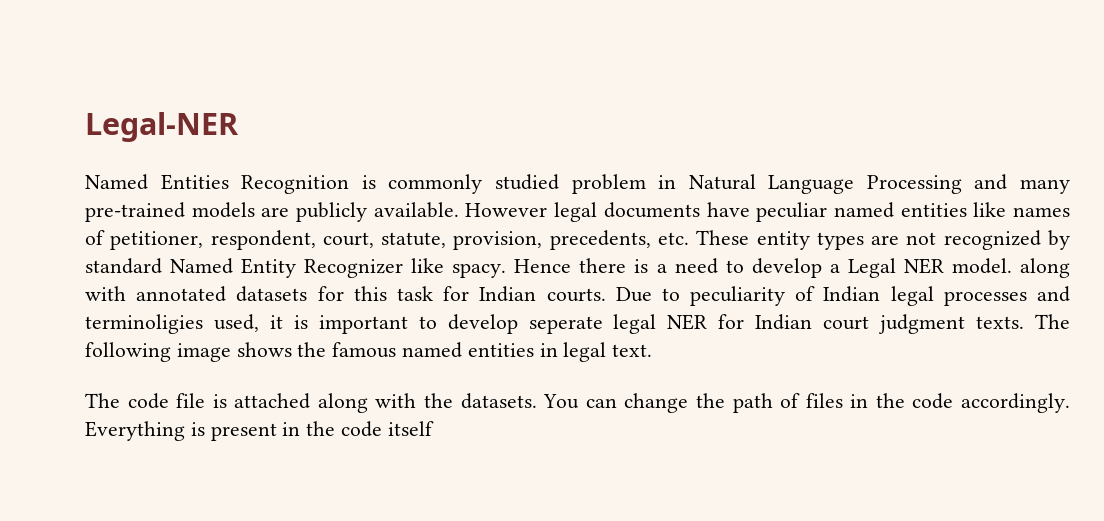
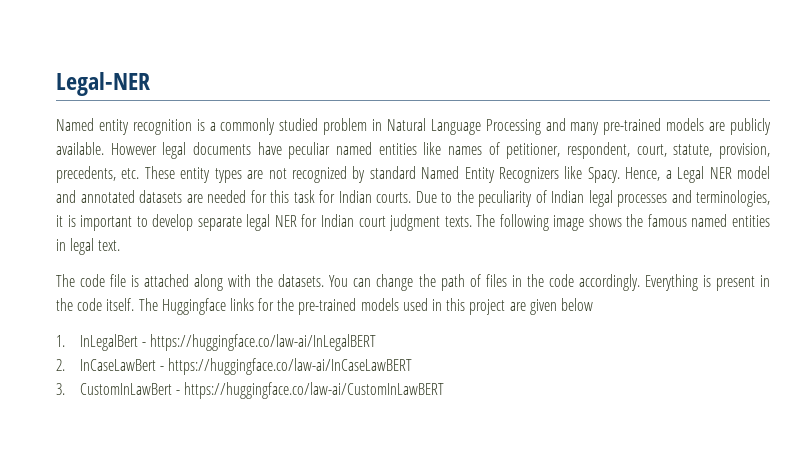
- Named Entities Recognition is commonly studied problem in Natural Language Processing and many pre-trained models are publicly available.
+ Named entity recognition is a commonly studied problem in Natural Language Processing and many pre-trained models are publicly available.
- However legal documents have peculiar named entities like names of petitioner, respondent, court, statute, provision, precedents, etc. These entity types are not recognized by standard Named Entity Recognizer like spacy. Hence there is a need to develop a Legal NER model. along with annotated datasets for this task for Indian courts.
+ However legal documents have peculiar named entities like names of petitioner, respondent, court, statute, provision, precedents, etc. These entity types are not recognized by standard Named Entity Recognizers like Spacy. Hence, a Legal NER model and annotated datasets are needed for this task for Indian courts.
- Due to peculiarity of Indian legal processes and terminoligies used, it is important to develop seperate legal NER for Indian court judgment texts.
+ Due to the peculiarity of Indian legal processes and terminologies, it is important to develop separate legal NER for Indian court judgment texts.
- Everything is present in the code itself
+ Everything is present in the code itself. The Huggingface links for the pre-trained models used in this project are given below
+ 1. InLegalBert - https://huggingface.co/law-ai/InLegalBERT
+ 2. InCaseLawBert - https://huggingface.co/law-ai/InCaseLawBERT
+ 3. CustomInLawBert - https://huggingface.co/law-ai/CustomInLawBERT

